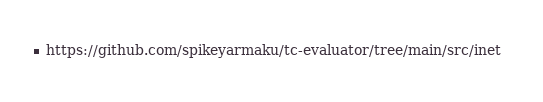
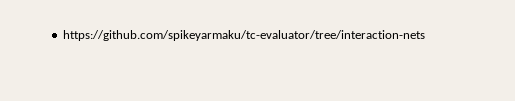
- https://github.com/spikeyarmaku/tc-evaluator/tree/main/src/inet
+ https://github.com/spikeyarmaku/tc-evaluator/tree/interaction-nets

